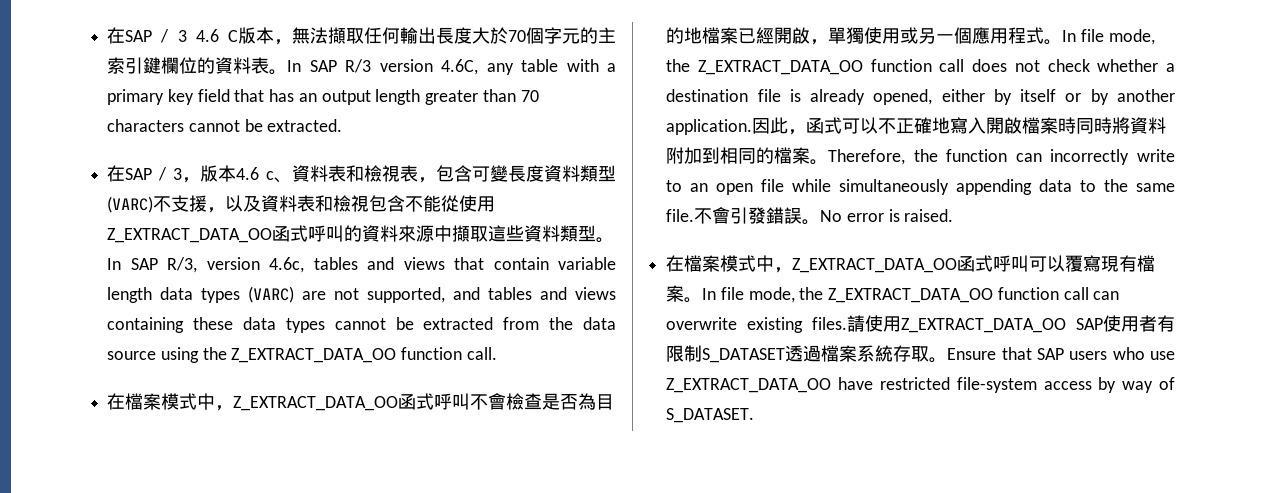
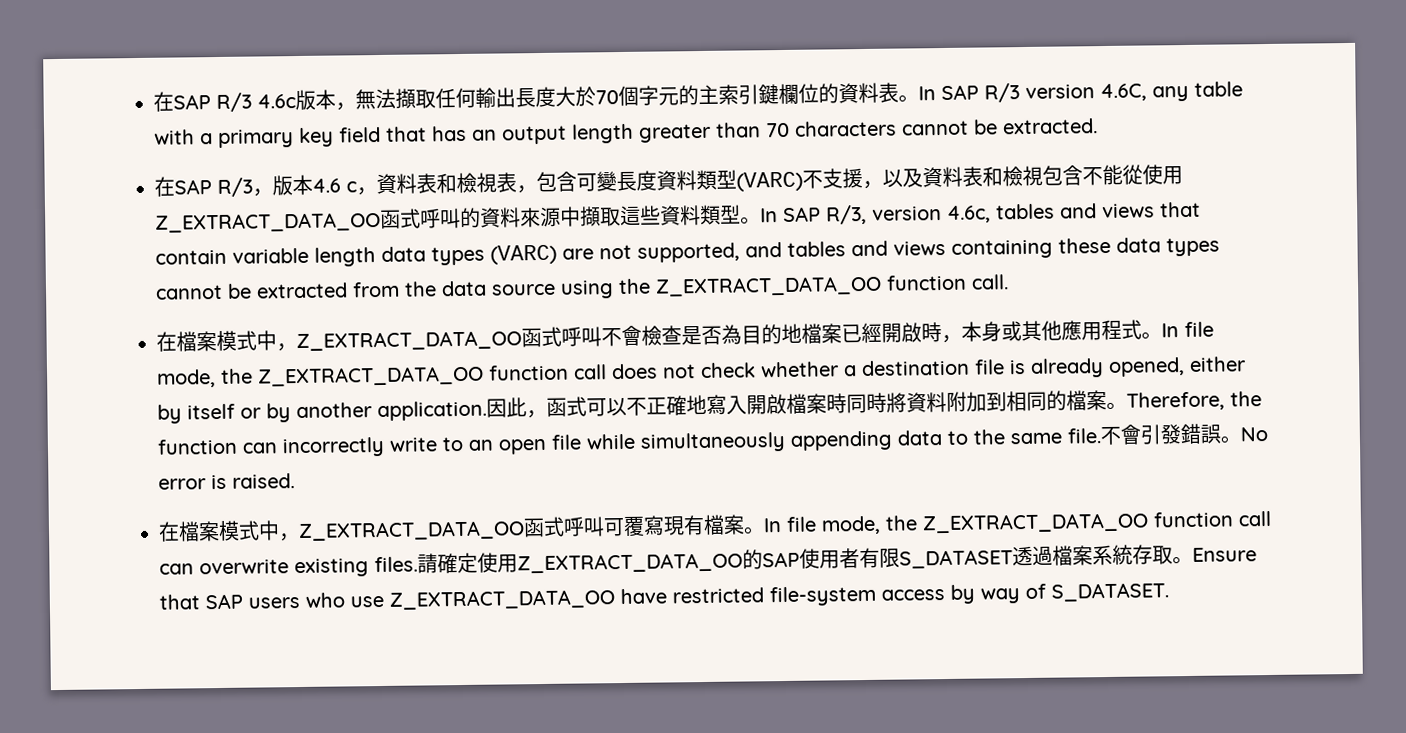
- 在SAP / 3 4.6 C版本，無法擷取任何輸出長度大於70個字元的主索引鍵欄位的資料表。
+ 在SAP R/3 4.6c版本，無法擷取任何輸出長度大於70個字元的主索引鍵欄位的資料表。
- 在SAP / 3，版本4.6 c、資料表和檢視表，包含可變長度資料類型(VARC)不支援，以及資料表和檢視包含不能從使用Z_EXTRACT_DATA_OO函式呼叫的資料來源中擷取這些資料類型。
+ 在SAP R/3，版本4.6 c，資料表和檢視表，包含可變長度資料類型(VARC)不支援，以及資料表和檢視包含不能從使用Z_EXTRACT_DATA_OO函式呼叫的資料來源中擷取這些資料類型。
- 在檔案模式中，Z_EXTRACT_DATA_OO函式呼叫不會檢查是否為目的地檔案已經開啟，單獨使用或另一個應用程式。
+ 在檔案模式中，Z_EXTRACT_DATA_OO函式呼叫不會檢查是否為目的地檔案已經開啟時，本身或其他應用程式。
- 在檔案模式中，Z_EXTRACT_DATA_OO函式呼叫可以覆寫現有檔案。
+ 在檔案模式中，Z_EXTRACT_DATA_OO函式呼叫可覆寫現有檔案。
- 請使用Z_EXTRACT_DATA_OO SAP使用者有限制S_DATASET透過檔案系統存取。
+ 請確定使用Z_EXTRACT_DATA_OO的SAP使用者有限S_DATASET透過檔案系統存取。

